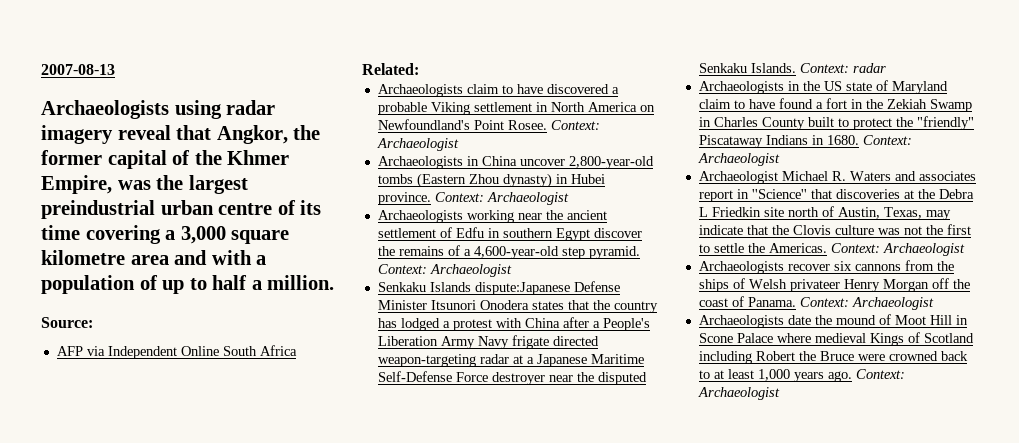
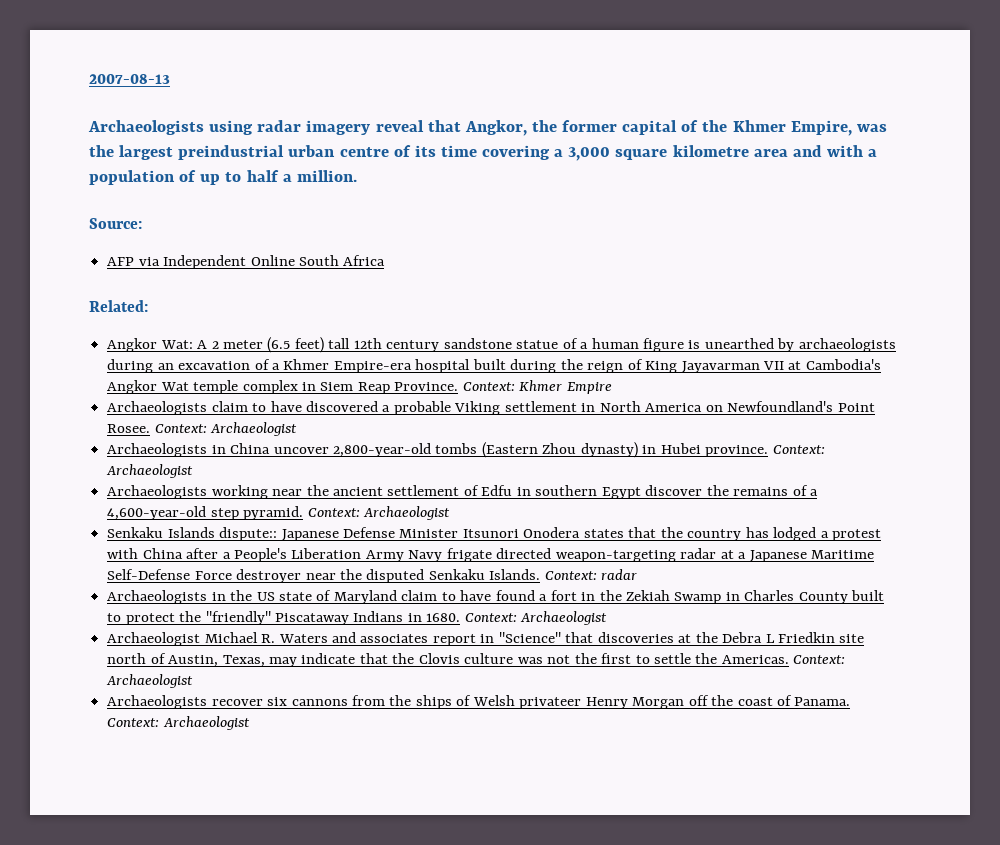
+ Angkor Wat: A 2 meter (6.5 feet) tall 12th century sandstone statue of a human figure is unearthed by archaeologists during an excavation of a Khmer Empire-era hospital built during the reign of King Jayavarman VII at Cambodia's Angkor Wat temple complex in Siem Reap Province. Context: Khmer Empire
- Senkaku Islands dispute:Japanese Defense Minister Itsunori Onodera states that the country has lodged a protest with China after a People's Liberation Army Navy frigate directed weapon-targeting radar at a Japanese Maritime Self-Defense Force destroyer near the disputed Senkaku Islands.
+ Senkaku Islands dispute:: Japanese Defense Minister Itsunori Onodera states that the country has lodged a protest with China after a People's Liberation Army Navy frigate directed weapon-targeting radar at a Japanese Maritime Self-Defense Force destroyer near the disputed Senkaku Islands.
- Archaeologist Michael R. Waters and associates report in ''Science'' that discoveries at the Debra L Friedkin site north of Austin, Texas, may indicate that the Clovis culture was not the first to settle the Americas.
+ Archaeologist Michael R. Waters and associates report in "Science" that discoveries at the Debra L Friedkin site north of Austin, Texas, may indicate that the Clovis culture was not the first to settle the Americas.
- Archaeologists date the mound of Moot Hill in Scone Palace where medieval Kings of Scotland including Robert the Bruce were crowned back to at least 1,000 years ago. Context: Archaeologist

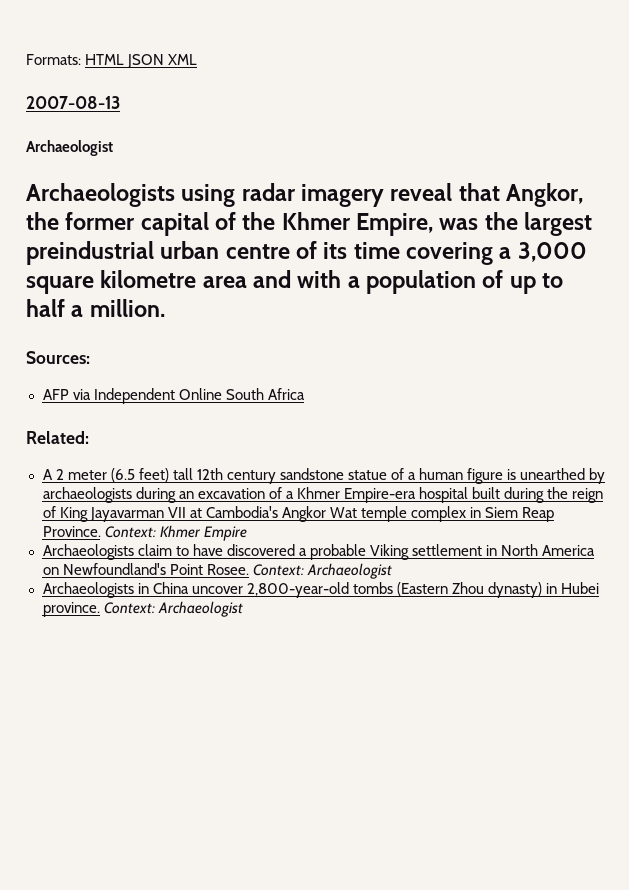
+ Formats: HTML JSON XML
  2007-08-13
+ Archaeologist
- Source:
+ Sources:
- Angkor Wat: A 2 meter (6.5 feet) tall 12th century sandstone statue of a human figure is unearthed by archaeologists during an excavation of a Khmer Empire-era hospital built during the reign of King Jayavarman VII at Cambodia's Angkor Wat temple complex in Siem Reap Province.
+ A 2 meter (6.5 feet) tall 12th century sandstone statue of a human figure is unearthed by archaeologists during an excavation of a Khmer Empire-era hospital built during the reign of King Jayavarman VII at Cambodia's Angkor Wat temple complex in Siem Reap Province.
- Archaeologists working near the ancient settlement of Edfu in southern Egypt discover the remains of a 4,600-year-old step pyramid. Context: Archaeologist
- Senkaku Islands dispute:: Japanese Defense Minister Itsunori Onodera states that the country has lodged a protest with China after a People's Liberation Army Navy frigate directed weapon-targeting radar at a Japanese Maritime Self-Defense Force destroyer near the disputed Senkaku Islands. Context: radar
- Archaeologists in the US state of Maryland claim to have found a fort in the Zekiah Swamp in Charles County built to protect the "friendly" Piscataway Indians in 1680. Context: Archaeologist
- Archaeologist Michael R. Waters and associates report in "Science" that discoveries at the Debra L Friedkin site north of Austin, Texas, may indicate that the Clovis culture was not the first to settle the Americas. Context: Archaeologist
- Archaeologists recover six cannons from the ships of Welsh privateer Henry Morgan off the coast of Panama. Context: Archaeologist

